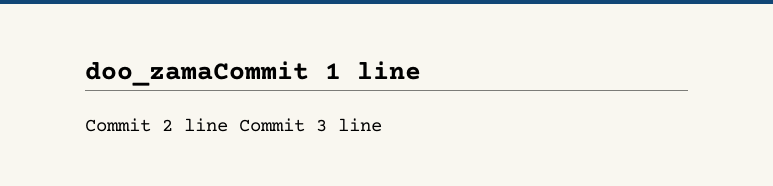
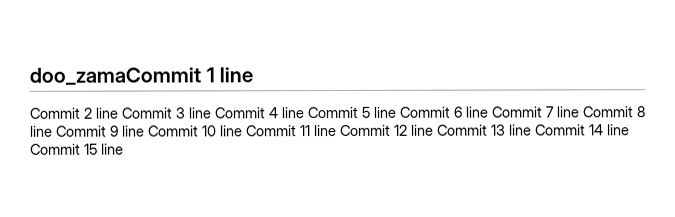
- Commit 2 line Commit 3 line
+ Commit 2 line Commit 3 line Commit 4 line Commit 5 line Commit 6 line Commit 7 line Commit 8 line Commit 9 line Commit 10 line Commit 11 line Commit 12 line Commit 13 line Commit 14 line Commit 15 line

